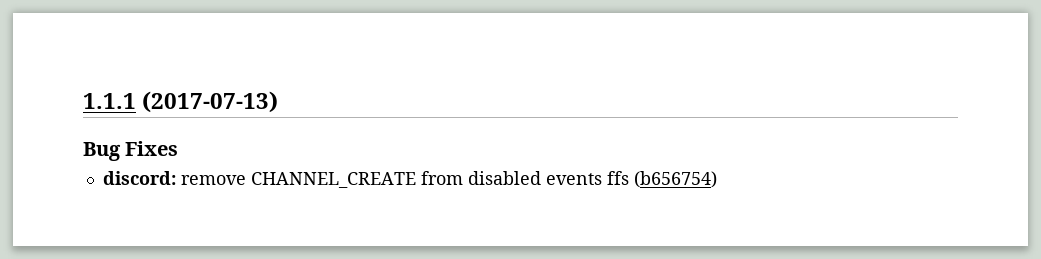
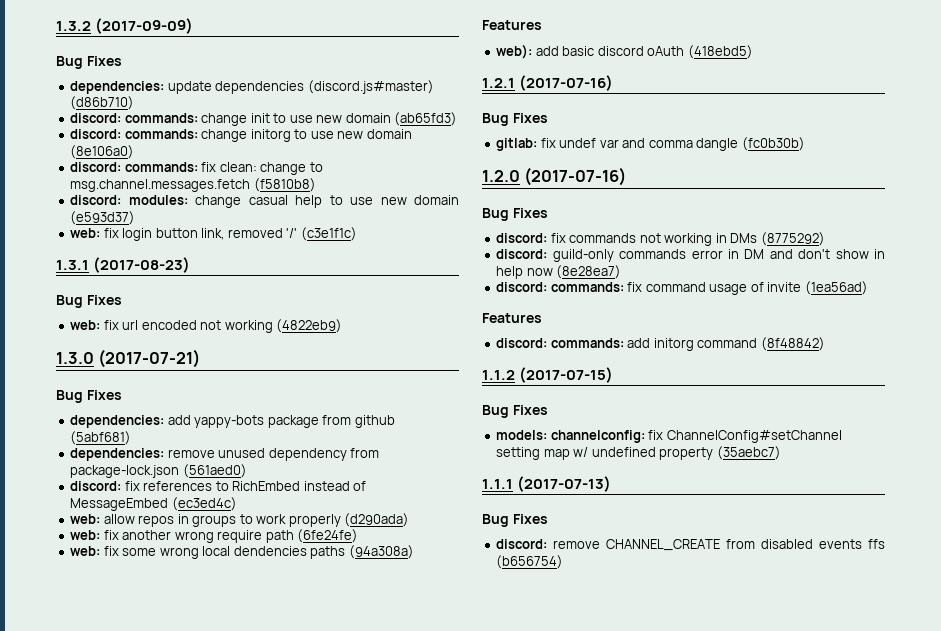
+ 1.3.2 (2017-09-09)
+ Bug Fixes
+ dependencies: update dependencies (discord.js#master) (d86b710)
+ discord: commands: change init to use new domain (ab65fd3)
+ discord: commands: change initorg to use new domain (8e106a0)
+ discord: commands: fix clean: change to msg.channel.messages.fetch (f5810b8)
+ discord: modules: change casual help to use new domain (e593d37)
+ web: fix login button link, removed '/' (c3e1f1c)
+ 1.3.1 (2017-08-23)
+ Bug Fixes
+ web: fix url encoded not working (4822eb9)
+ 1.3.0 (2017-07-21)
+ Bug Fixes
+ dependencies: add yappy-bots package from github (5abf681)
+ dependencies: remove unused dependency from package-lock.json (561aed0)
+ discord: fix references to RichEmbed instead of MessageEmbed (ec3ed4c)
+ web: allow repos in groups to work properly (d290ada)
+ web: fix another wrong require path (6fe24fe)
+ web: fix some wrong local dendencies paths (94a308a)
+ Features
+ web): add basic discord oAuth (418ebd5)
+ 1.2.1 (2017-07-16)
+ Bug Fixes
+ gitlab: fix undef var and comma dangle (fc0b30b)
+ 1.2.0 (2017-07-16)
+ Bug Fixes
+ discord: fix commands not working in DMs (8775292)
+ discord: guild-only commands error in DM and don't show in help now (8e28ea7)
+ discord: commands: fix command usage of invite (1ea56ad)
+ Features
+ discord: commands: add initorg command (8f48842)
+ 1.1.2 (2017-07-15)
+ Bug Fixes
+ models: channelconfig: fix ChannelConfig#setChannel setting map w/ undefined property (35aebc7)

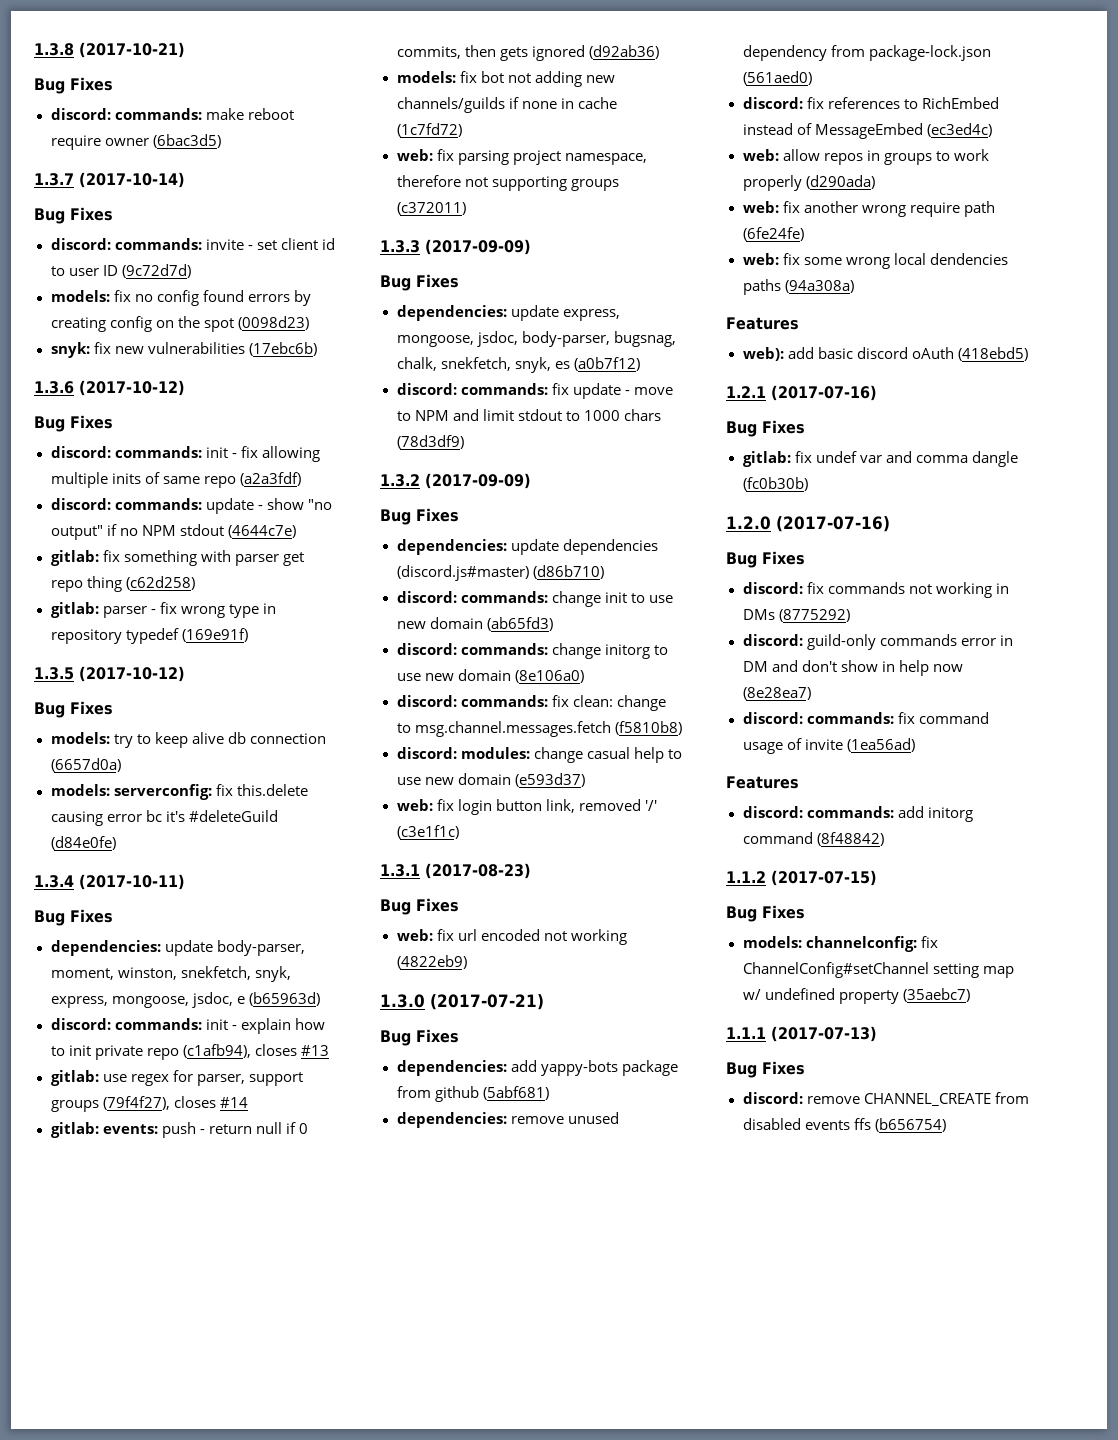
+ 1.3.8 (2017-10-21)
+ Bug Fixes
+ discord: commands: make reboot require owner (6bac3d5)
+ 1.3.7 (2017-10-14)
+ Bug Fixes
+ discord: commands: invite - set client id to user ID (9c72d7d)
+ models: fix no config found errors by creating config on the spot (0098d23)
+ snyk: fix new vulnerabilities (17ebc6b)
+ 1.3.6 (2017-10-12)
+ Bug Fixes
+ discord: commands: init - fix allowing multiple inits of same repo (a2a3fdf)
+ discord: commands: update - show "no output" if no NPM stdout (4644c7e)
+ gitlab: fix something with parser get repo thing (c62d258)
+ gitlab: parser - fix wrong type in repository typedef (169e91f)
+ 1.3.5 (2017-10-12)
+ Bug Fixes
+ models: try to keep alive db connection (6657d0a)
+ models: serverconfig: fix this.delete causing error bc it's #deleteGuild (d84e0fe)
+ 1.3.4 (2017-10-11)
+ Bug Fixes
+ dependencies: update body-parser, moment, winston, snekfetch, snyk, express, mongoose, jsdoc, e (b65963d)
+ discord: commands: init - explain how to init private repo (c1afb94), closes #13
+ gitlab: use regex for parser, support groups (79f4f27), closes #14
+ gitlab: events: push - return null if 0 commits, then gets ignored (d92ab36)
+ models: fix bot not adding new channels/guilds if none in cache (1c7fd72)
+ web: fix parsing project namespace, therefore not supporting groups (c372011)
+ 1.3.3 (2017-09-09)
+ Bug Fixes
+ dependencies: update express, mongoose, jsdoc, body-parser, bugsnag, chalk, snekfetch, snyk, es (a0b7f12)
+ discord: commands: fix update - move to NPM and limit stdout to 1000 chars (78d3df9)

